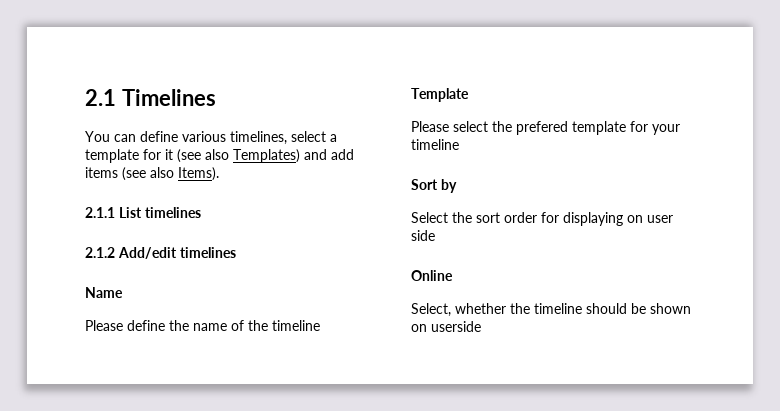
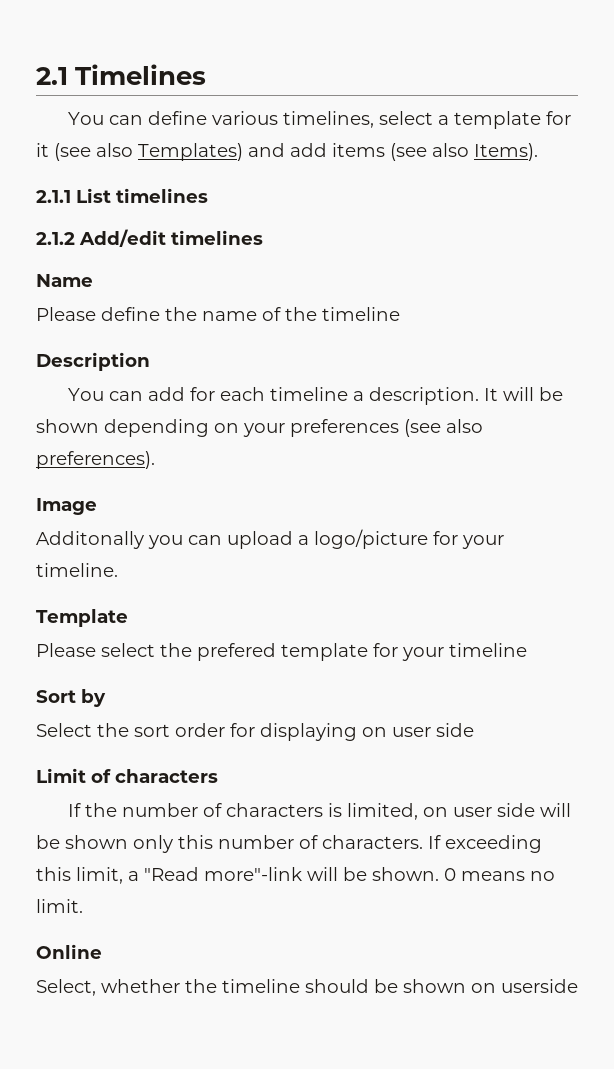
+ Description
+ You can add for each timeline a description. It will be shown depending on your preferences (see also preferences).
+ Image
+ Additonally you can upload a logo/picture for your timeline.
+ Limit of characters
+ If the number of characters is limited, on user side will be shown only this number of characters. If exceeding this limit, a "Read more"-link will be shown. 0 means no limit.

